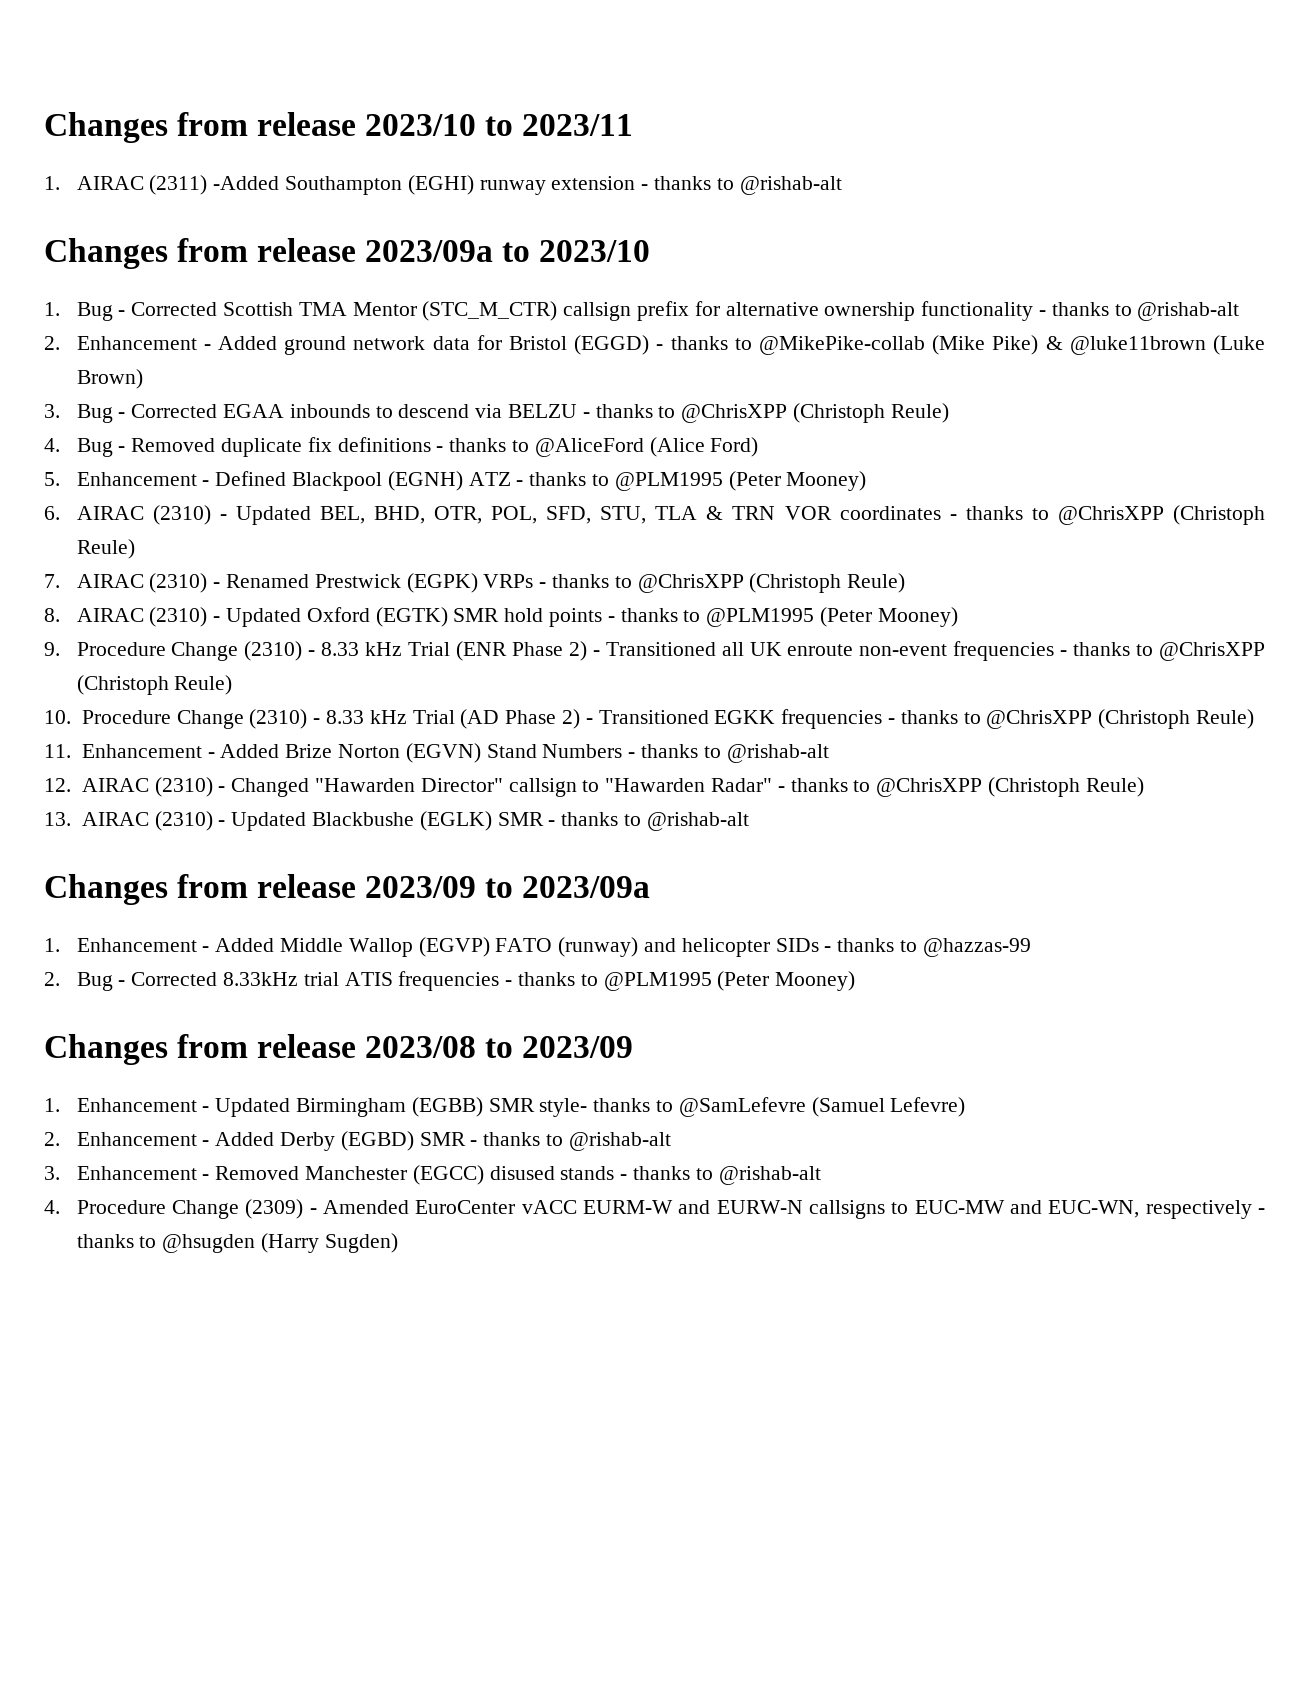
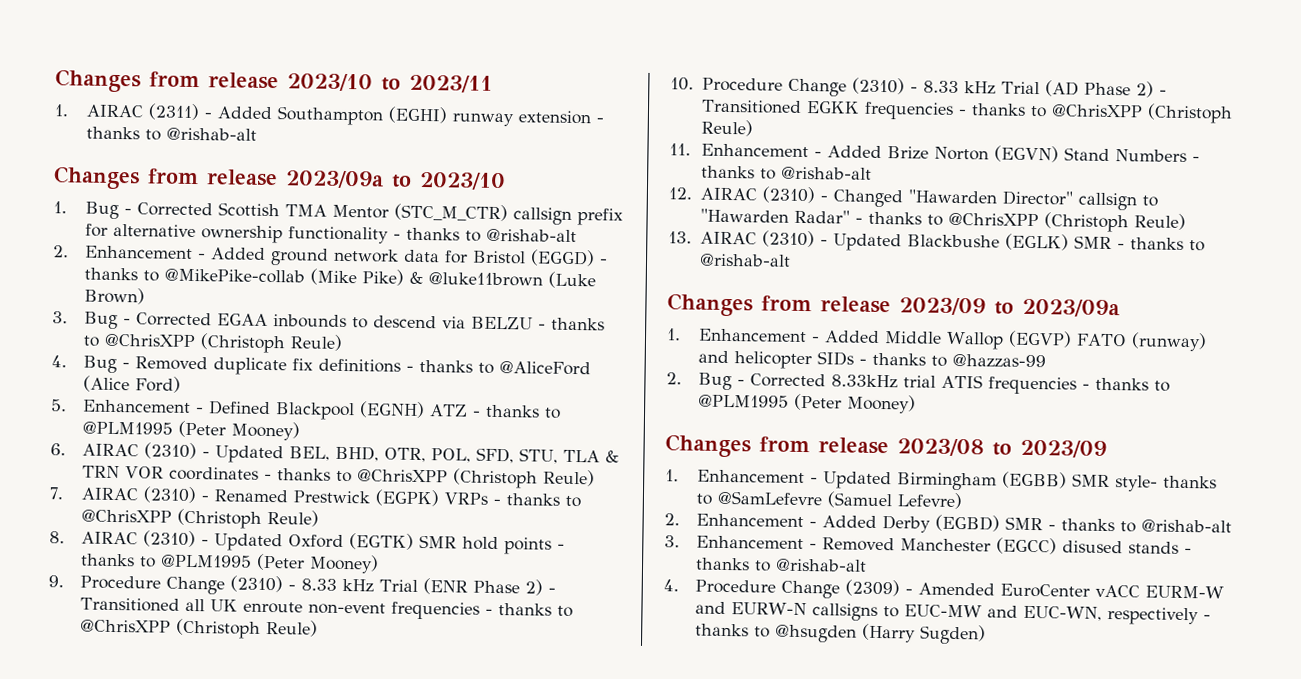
- 1. AIRAC (2311) -Added Southampton (EGHI) runway extension - thanks to @rishab-alt
+ 1. AIRAC (2311) - Added Southampton (EGHI) runway extension - thanks to @rishab-alt

